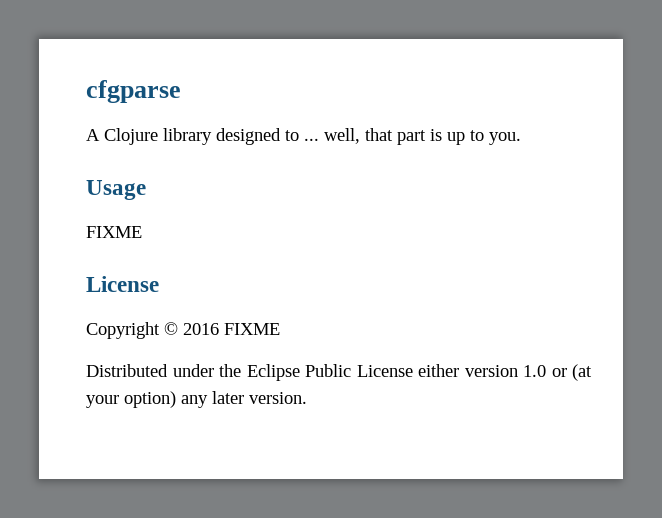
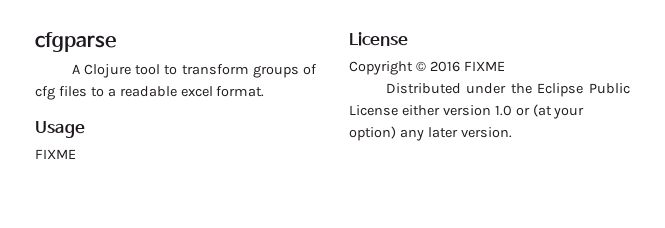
- A Clojure library designed to ... well, that part is up to you.
+ A Clojure tool to transform groups of cfg files to a readable excel format.

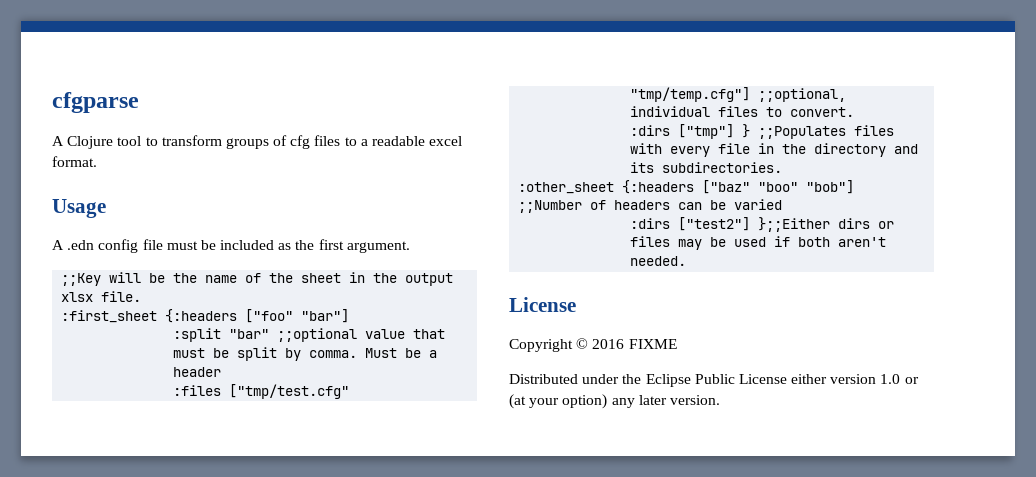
  Usage
- FIXME
+ A .edn config file must be included as the first argument.
+ ;;Key will be the name of the sheet in the output xlsx file.
+ :first_sheet {:headers ["foo" "bar"]
+ :split "bar" ;;optional value that must be split by comma. Must be a header
+ :files ["tmp/test.cfg" "tmp/temp.cfg"] ;;optional, individual files to convert.
+ :dirs ["tmp"] } ;;Populates files with every file in the directory and its subdirectories.
+ :other_sheet {:headers ["baz" "boo" "bob"] ;;Number of headers can be varied
+ :dirs ["test2"] };;Either dirs or files may be used if both aren't needed.

